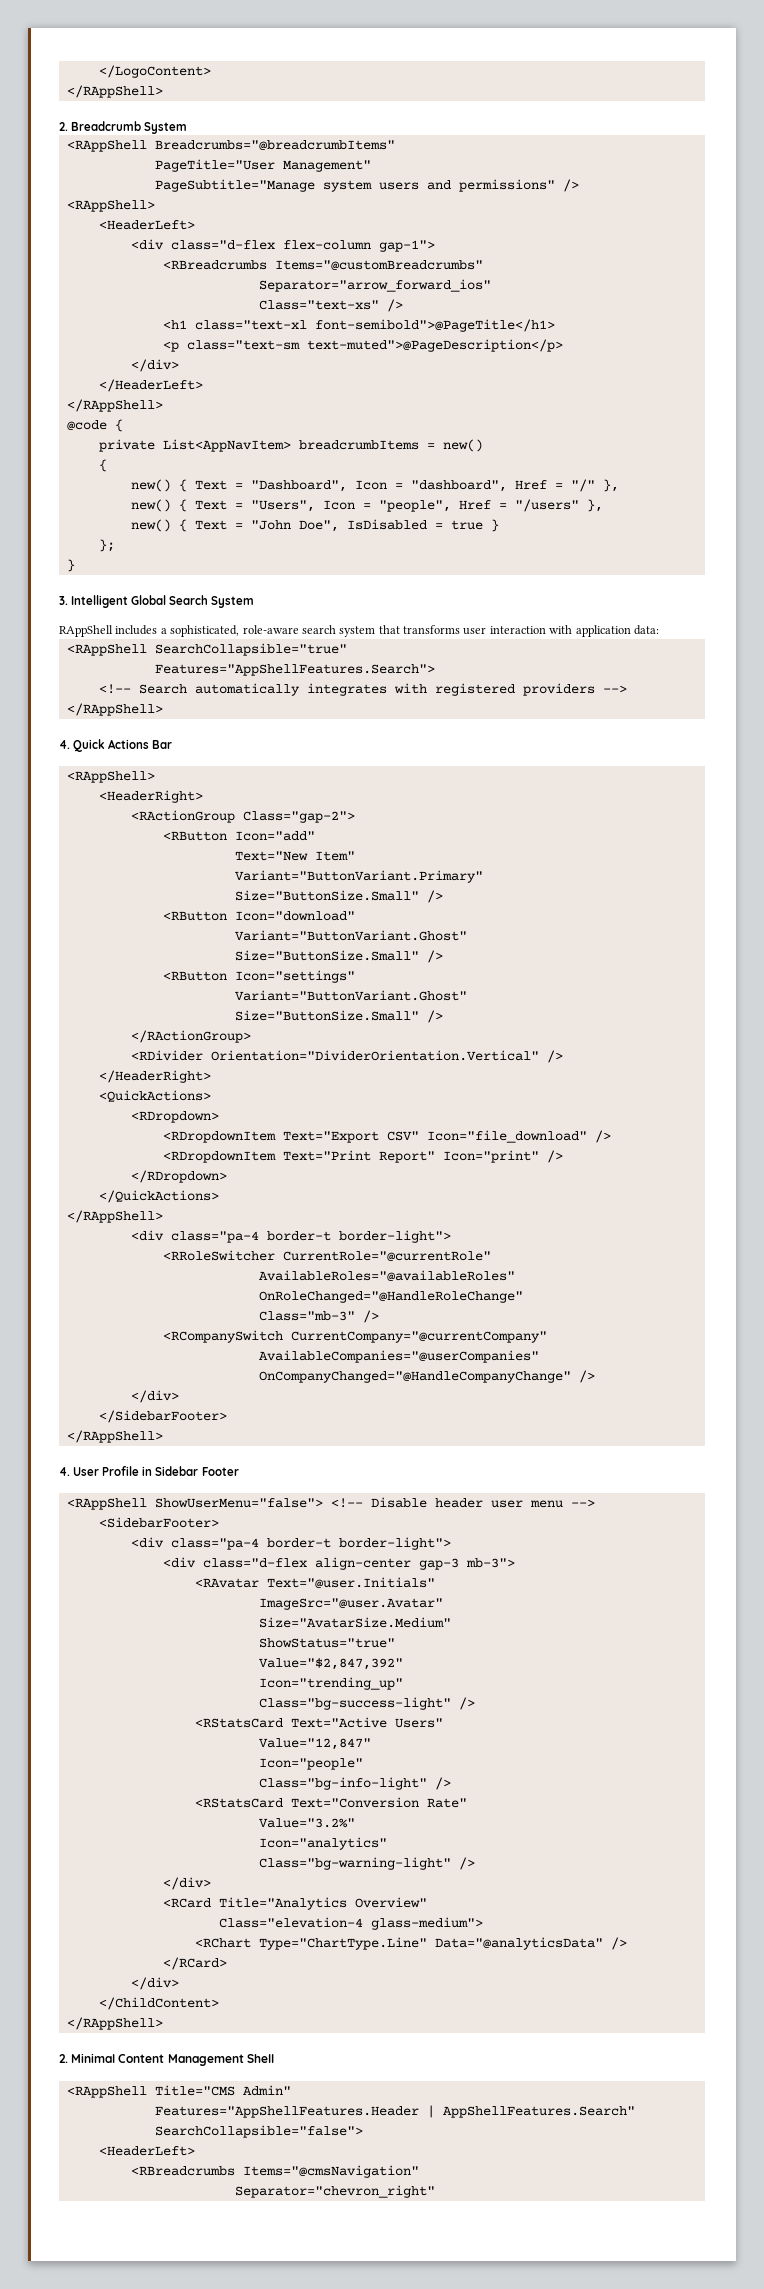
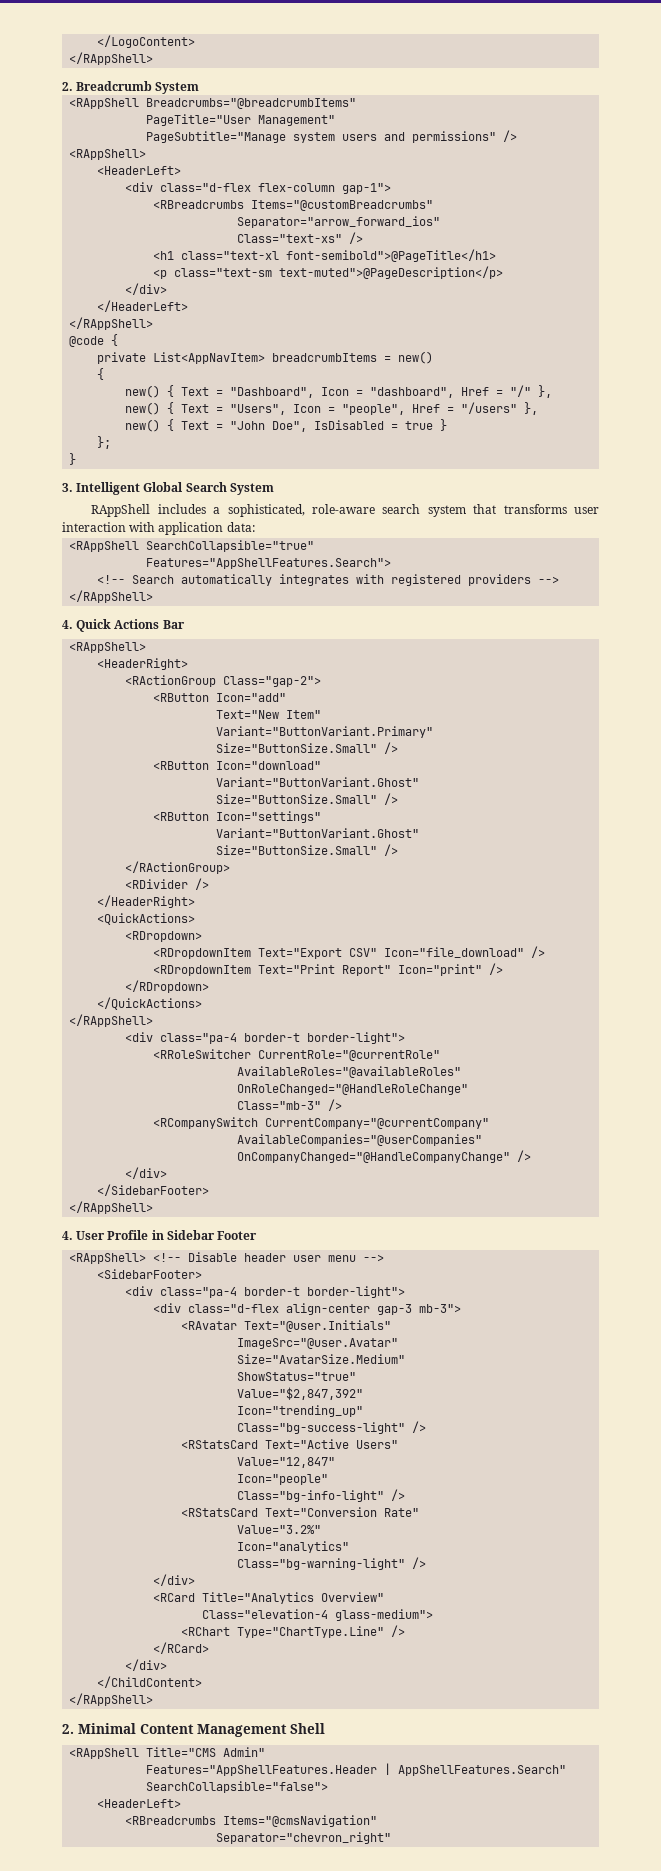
- <RDivider Orientation="DividerOrientation.Vertical" />
+ <RDivider />
- <RAppShell ShowUserMenu="false"> <!-- Disable header user menu -->
+ <RAppShell> <!-- Disable header user menu -->
- <RChart Type="ChartType.Line" Data="@analyticsData" />
+ <RChart Type="ChartType.Line" />

